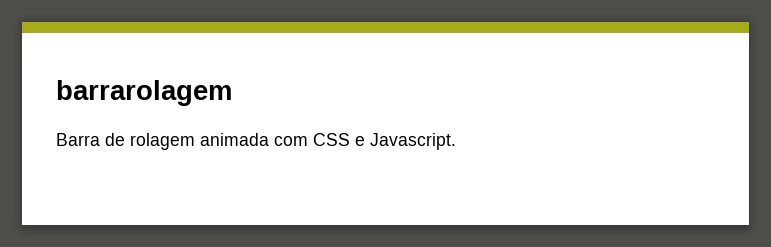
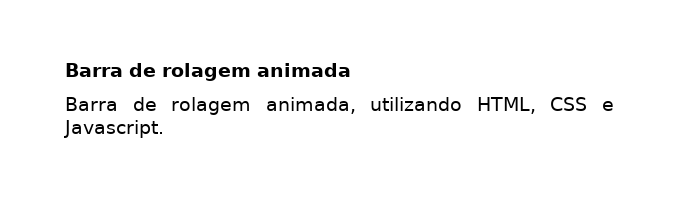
- barrarolagem
- Barra de rolagem animada com CSS e Javascript.
+ Barra de rolagem animada
+ Barra de rolagem animada, utilizando HTML, CSS e Javascript.

